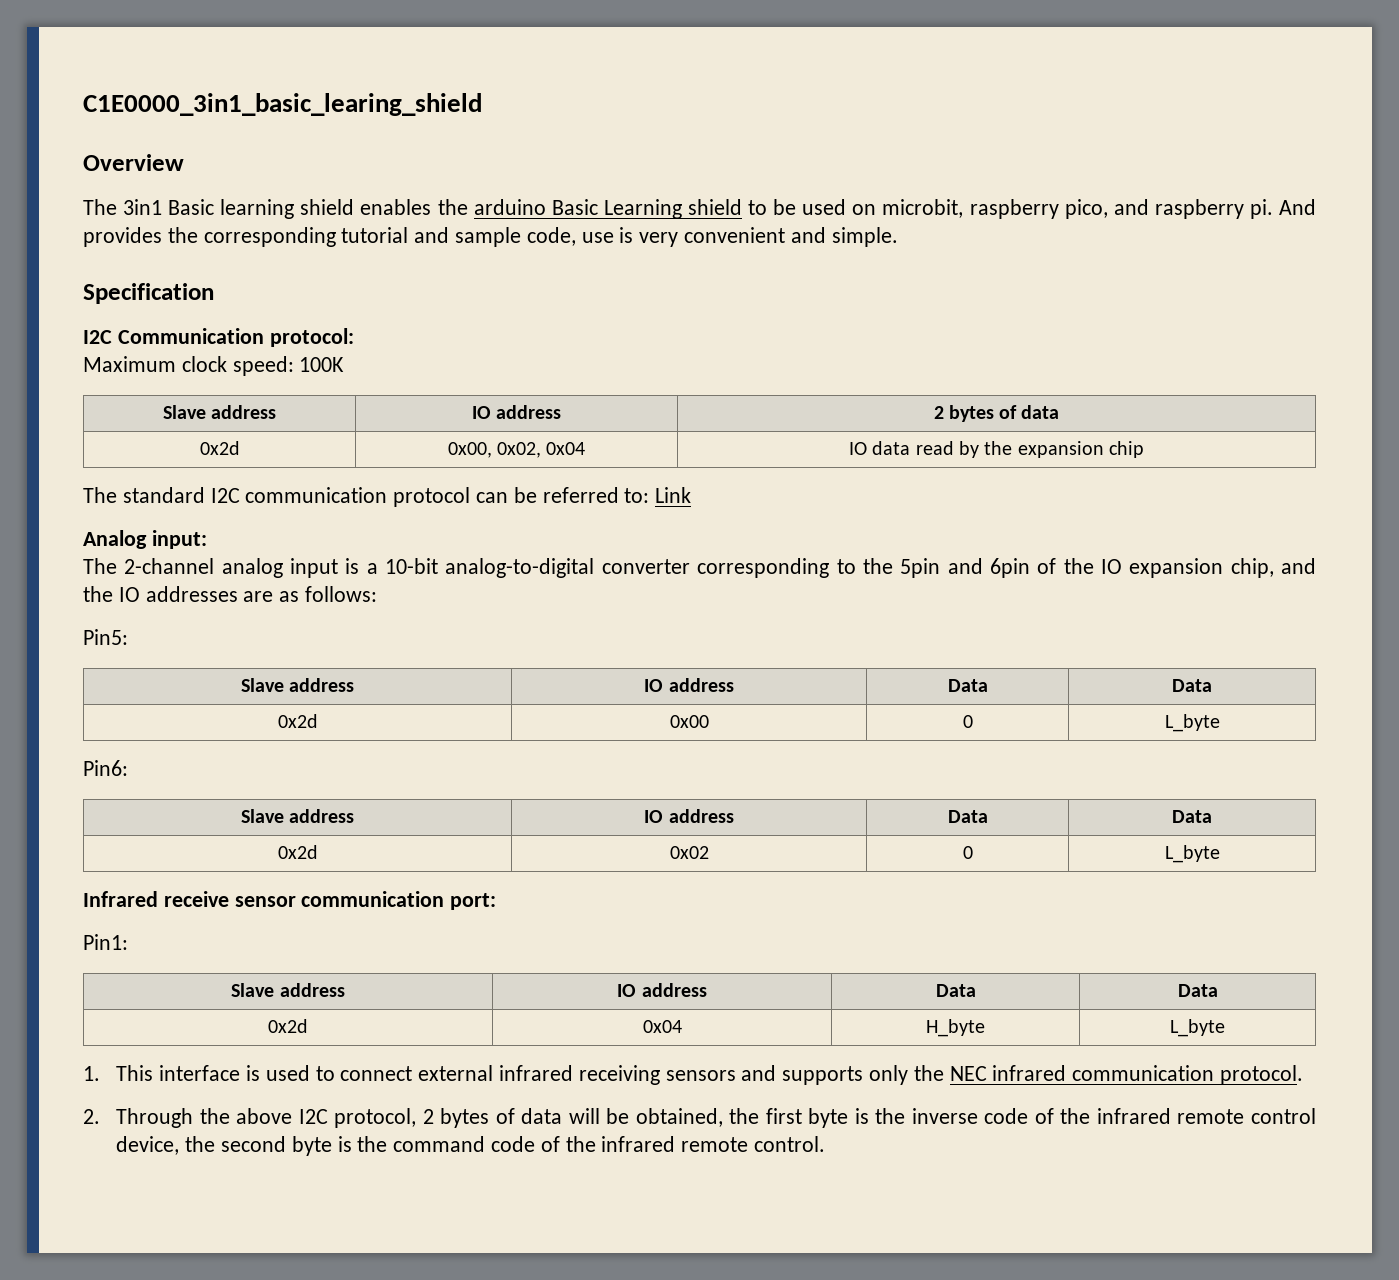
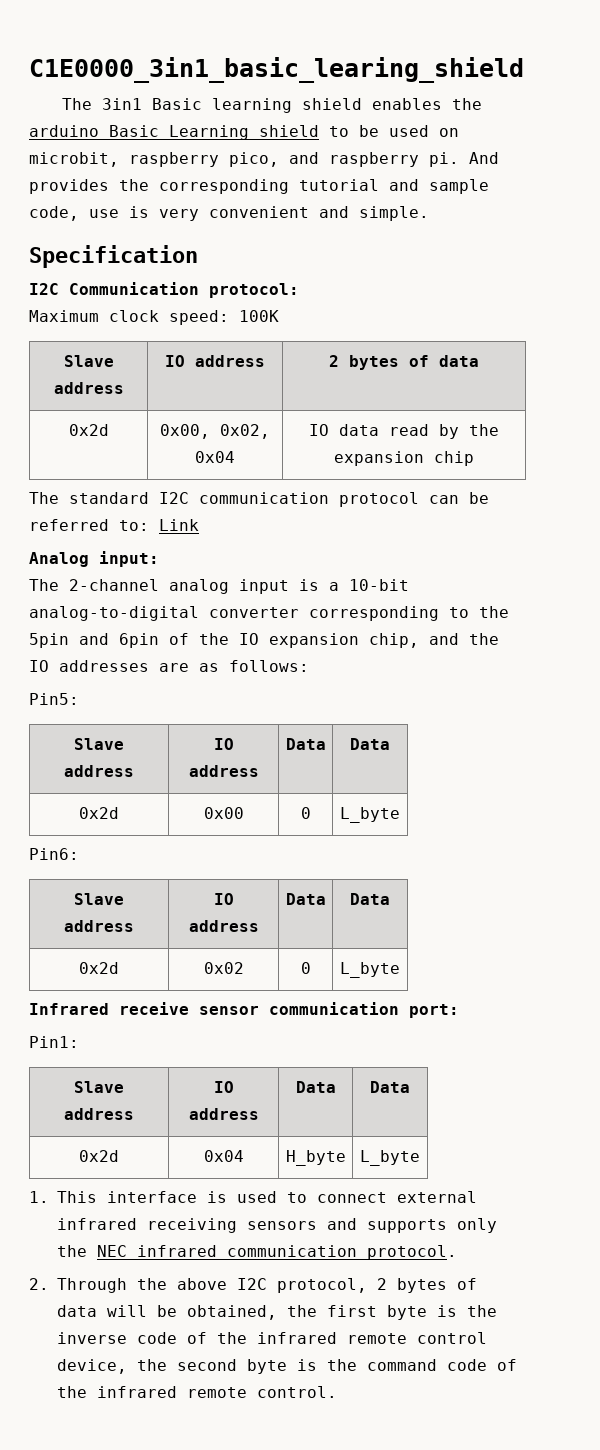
- Overview

